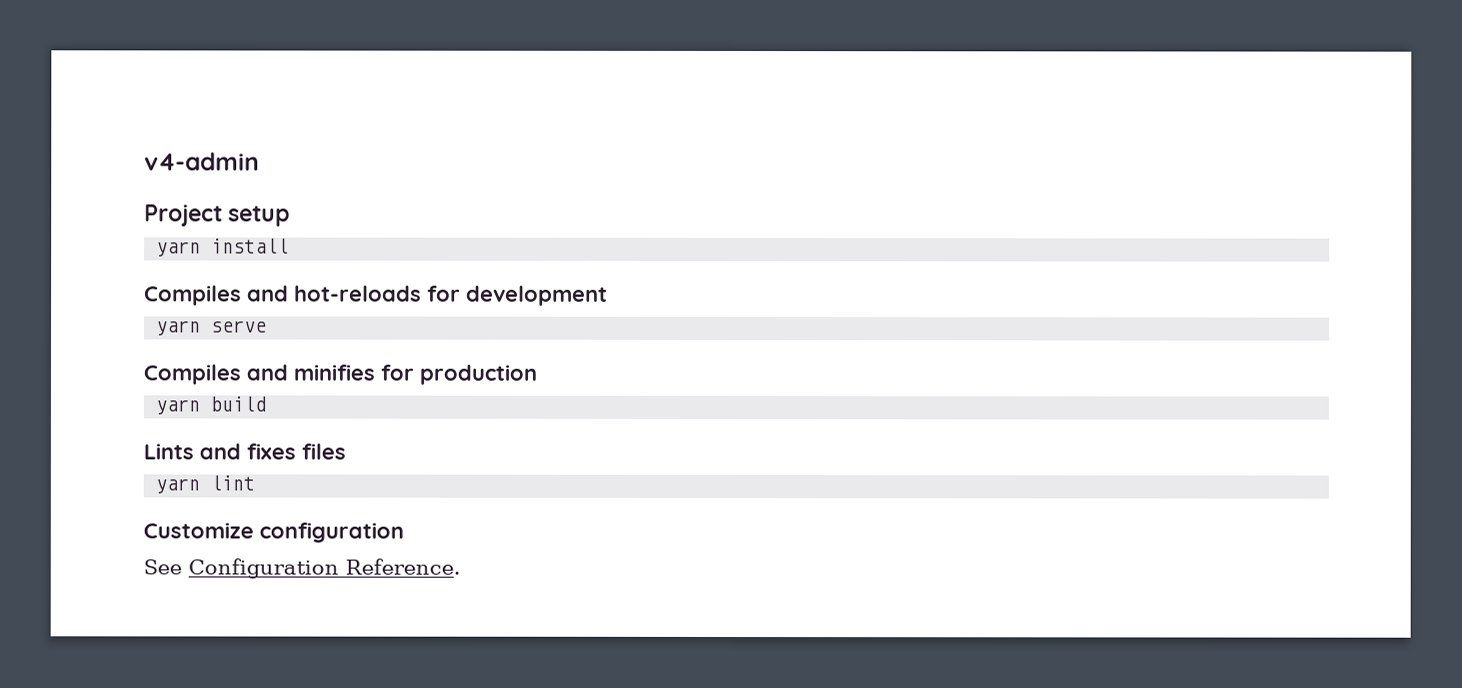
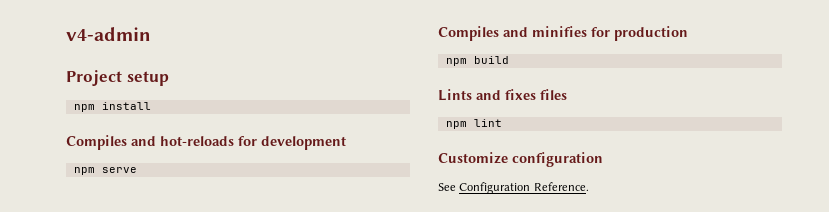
- yarn install
+ npm install
- yarn serve
+ npm serve
- yarn build
+ npm build
- yarn lint
+ npm lint

